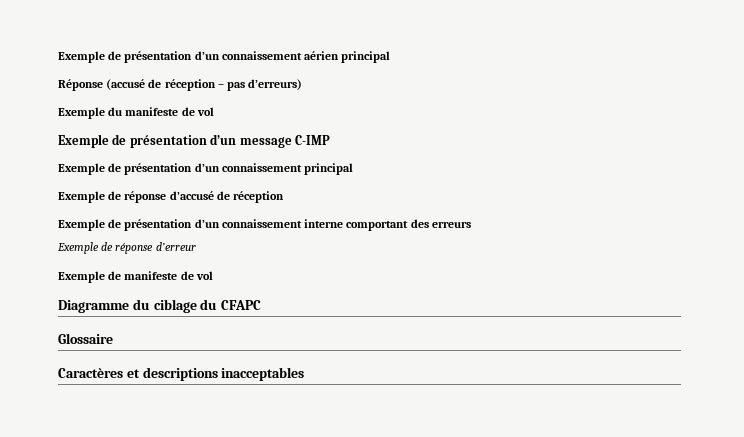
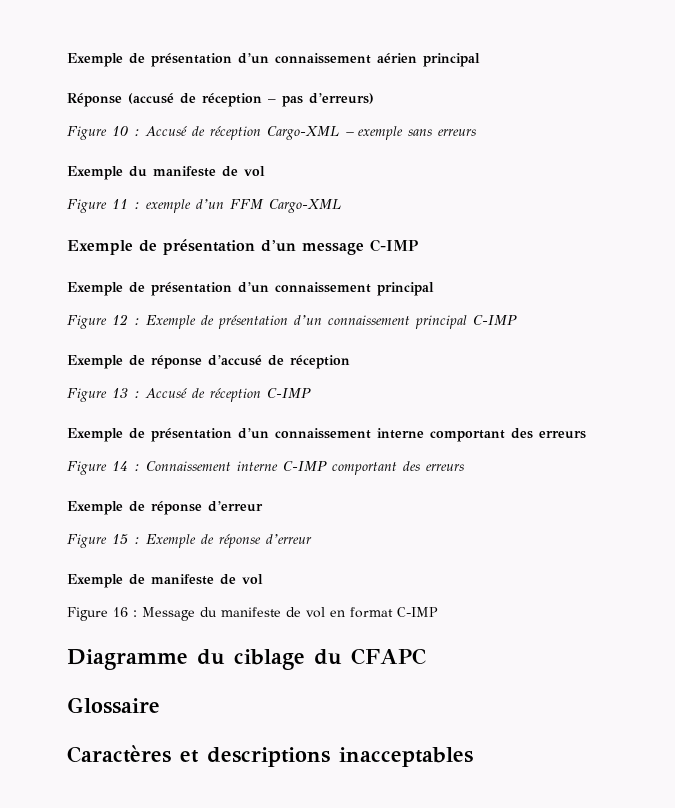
+ Figure 10 : Accusé de réception Cargo-XML – exemple sans erreurs
+ Figure 11 : exemple d’un FFM Cargo-XML
+ Figure 12 : Exemple de présentation d’un connaissement principal C-IMP
+ Figure 13 : Accusé de réception C-IMP
+ Figure 14 : Connaissement interne C-IMP comportant des erreurs
  Exemple de réponse d’erreur
+ Figure 15 : Exemple de réponse d’erreur
+ Figure 16 : Message du manifeste de vol en format C-IMP

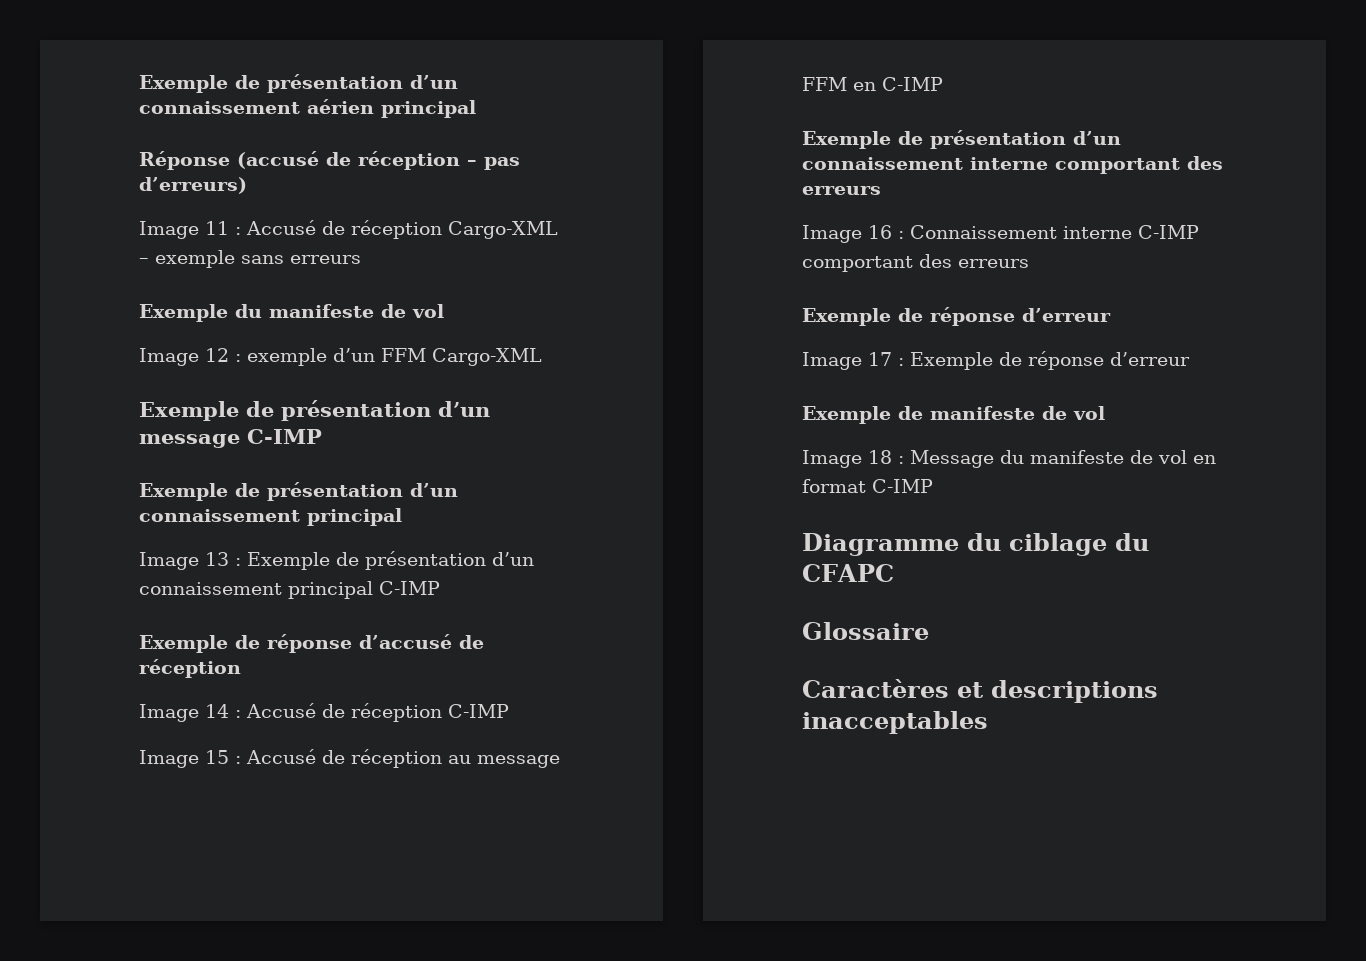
- Figure 10 : Accusé de réception Cargo-XML – exemple sans erreurs
+ Image 11 : Accusé de réception Cargo-XML – exemple sans erreurs
- Figure 11 : exemple d’un FFM Cargo-XML
+ Image 12 : exemple d’un FFM Cargo-XML
- Figure 12 : Exemple de présentation d’un connaissement principal C-IMP
+ Image 13 : Exemple de présentation d’un connaissement principal C-IMP
- Figure 13 : Accusé de réception C-IMP
+ Image 14 : Accusé de réception C-IMP
+ Image 15 : Accusé de réception au message FFM en C-IMP
- Figure 14 : Connaissement interne C-IMP comportant des erreurs
+ Image 16 : Connaissement interne C-IMP comportant des erreurs
- Figure 15 : Exemple de réponse d’erreur
+ Image 17 : Exemple de réponse d’erreur
- Figure 16 : Message du manifeste de vol en format C-IMP
+ Image 18 : Message du manifeste de vol en format C-IMP

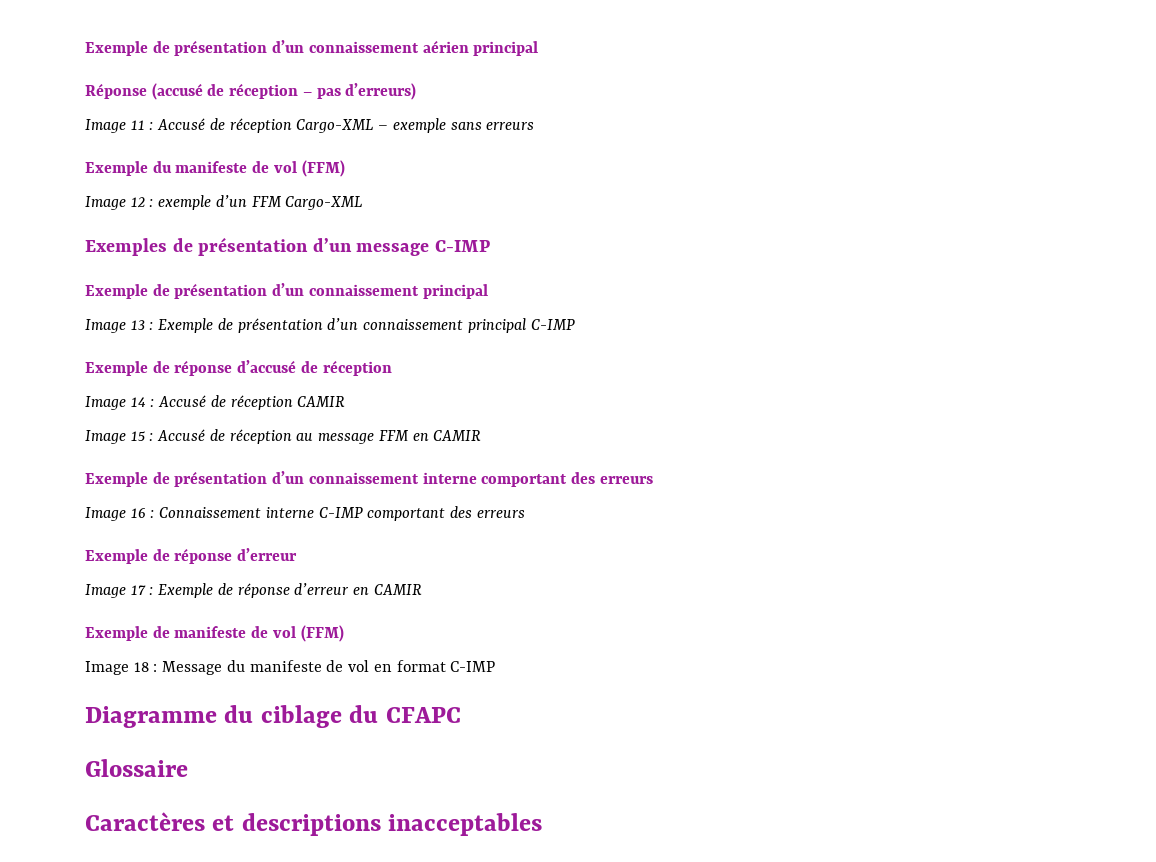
- Exemple du manifeste de vol
+ Exemple du manifeste de vol (FFM)
- Exemple de présentation d’un message C-IMP
+ Exemples de présentation d’un message C-IMP
- Image 14 : Accusé de réception C-IMP
+ Image 14 : Accusé de réception CAMIR
- Image 15 : Accusé de réception au message FFM en C-IMP
+ Image 15 : Accusé de réception au message FFM en CAMIR
- Image 17 : Exemple de réponse d’erreur
+ Image 17 : Exemple de réponse d’erreur en CAMIR
- Exemple de manifeste de vol
+ Exemple de manifeste de vol (FFM)

